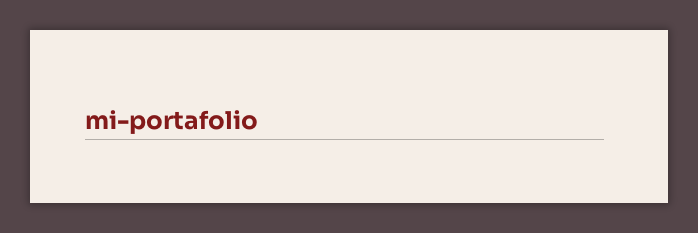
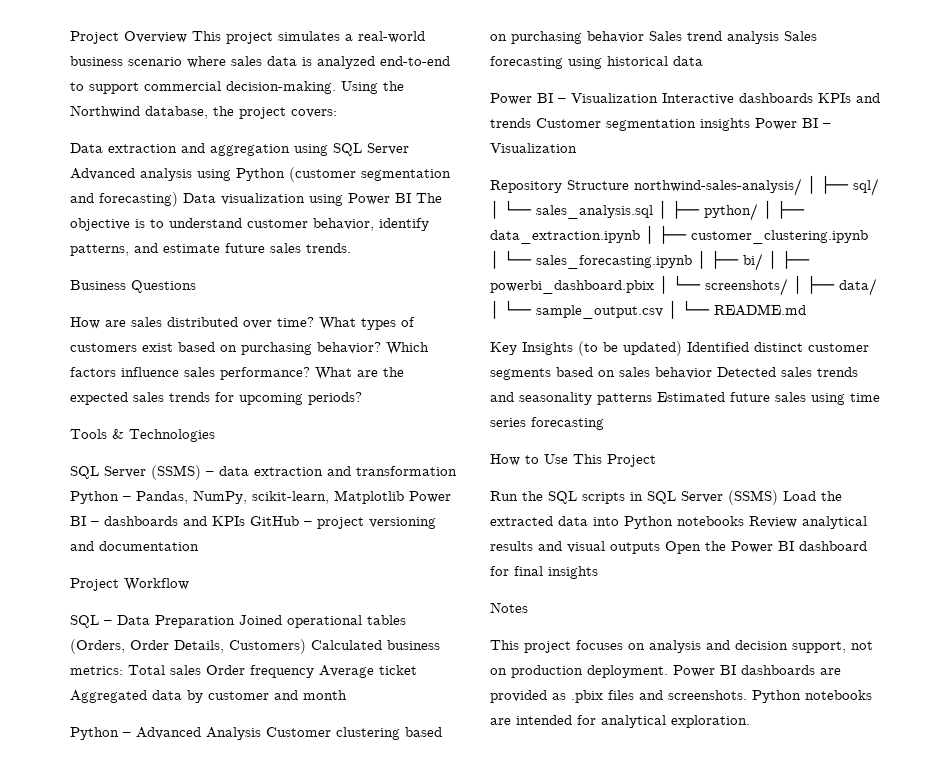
- mi-portafolio
+ Project Overview This project simulates a real-world business scenario where sales data is analyzed end-to-end to support commercial decision-making. Using the Northwind database, the project covers:
+ Data extraction and aggregation using SQL Server Advanced analysis using Python (customer segmentation and forecasting) Data visualization using Power BI The objective is to understand customer behavior, identify patterns, and estimate future sales trends.
+ Business Questions
+ How are sales distributed over time? What types of customers exist based on purchasing behavior? Which factors influence sales performance? What are the expected sales trends for upcoming periods?
+ Tools & Technologies
+ SQL Server (SSMS) – data extraction and transformation Python – Pandas, NumPy, scikit-learn, Matplotlib Power BI – dashboards and KPIs GitHub – project versioning and documentation
+ Project Workflow
+ SQL – Data Preparation Joined operational tables (Orders, Order Details, Customers) Calculated business metrics: Total sales Order frequency Average ticket Aggregated data by customer and month
+ Python – Advanced Analysis Customer clustering based on purchasing behavior Sales trend analysis Sales forecasting using historical data
+ Power BI – Visualization Interactive dashboards KPIs and trends Customer segmentation insights Power BI – Visualization
+ Repository Structure northwind-sales-analysis/ │ ├── sql/ │ └── sales_analysis.sql │ ├── python/ │ ├── data_extraction.ipynb │ ├── customer_clustering.ipynb │ └── sales_forecasting.ipynb │ ├── bi/ │ ├── powerbi_dashboard.pbix │ └── screenshots/ │ ├── data/ │ └── sample_output.csv │ └── README.md
+ Key Insights (to be updated) Identified distinct customer segments based on sales behavior Detected sales trends and seasonality patterns Estimated future sales using time series forecasting
+ How to Use This Project
+ Run the SQL scripts in SQL Server (SSMS) Load the extracted data into Python notebooks Review analytical results and visual outputs Open the Power BI dashboard for final insights
+ Notes
+ This project focuses on analysis and decision support, not on production deployment. Power BI dashboards are provided as .pbix files and screenshots. Python notebooks are intended for analytical exploration.

